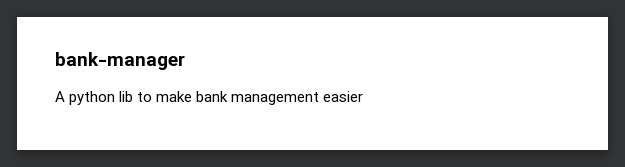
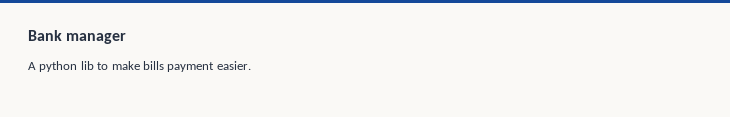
- bank-manager
+ Bank manager
- A python lib to make bank management easier
+ A python lib to make bills payment easier.

